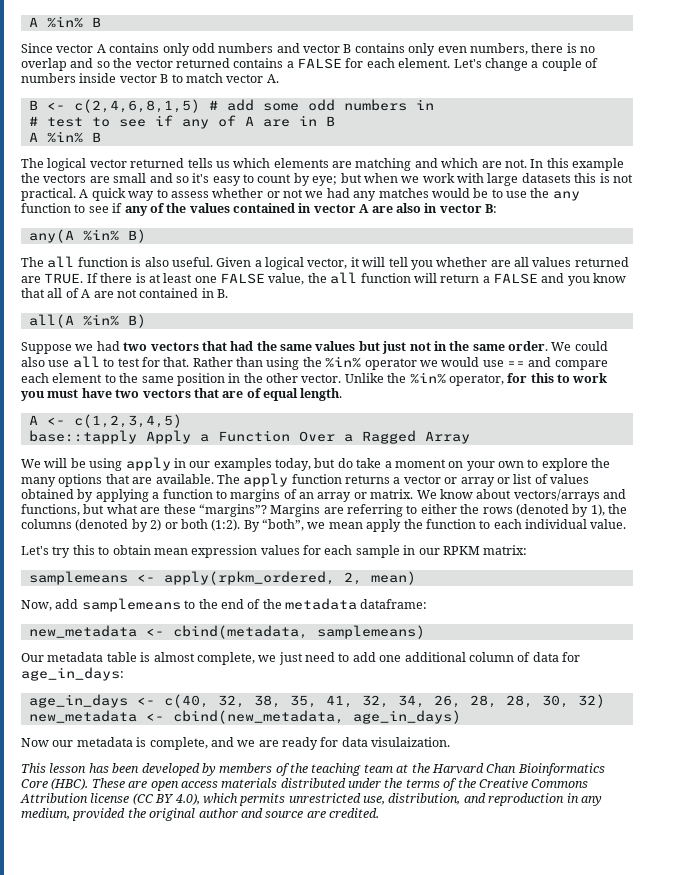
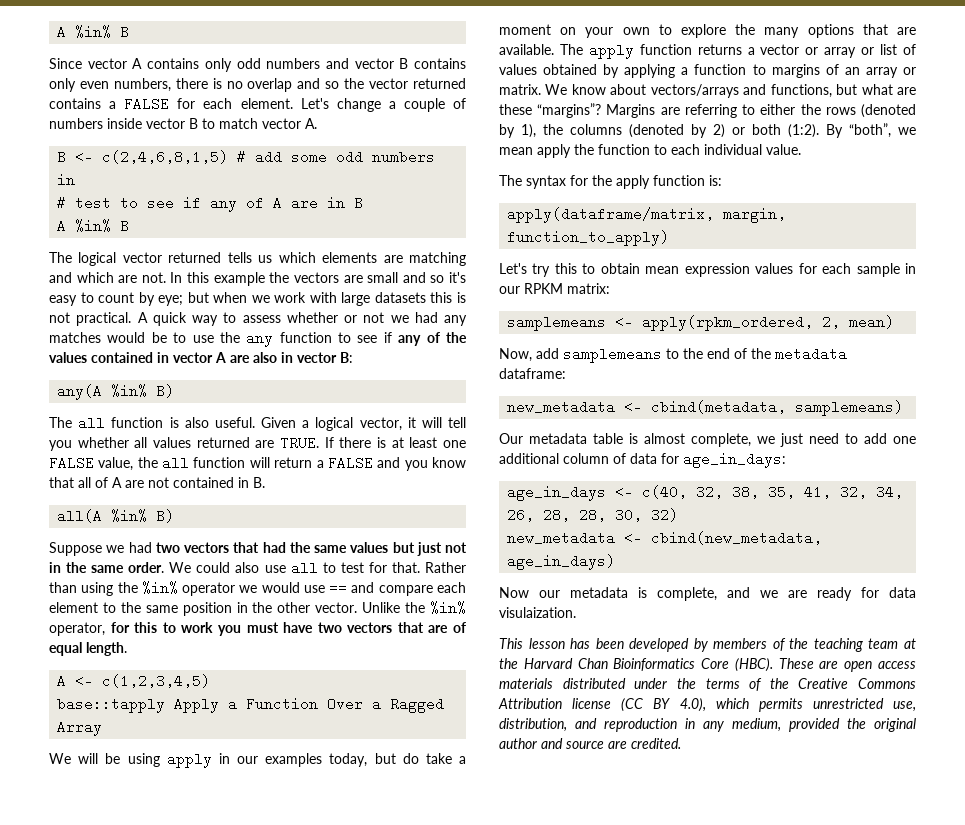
- Given a logical vector, it will tell you whether are all values returned are TRUE.
+ Given a logical vector, it will tell you whether all values returned are TRUE.
+ The syntax for the apply function is:
+ apply(dataframe/matrix, margin, function_to_apply)

